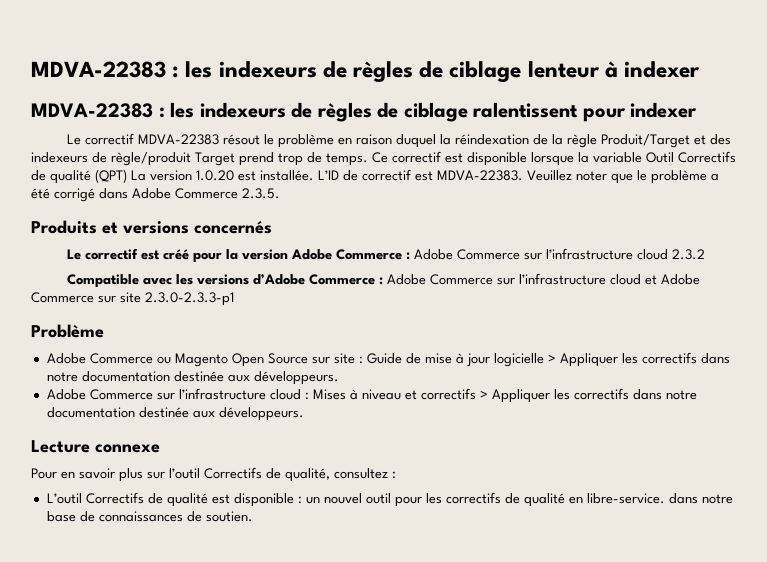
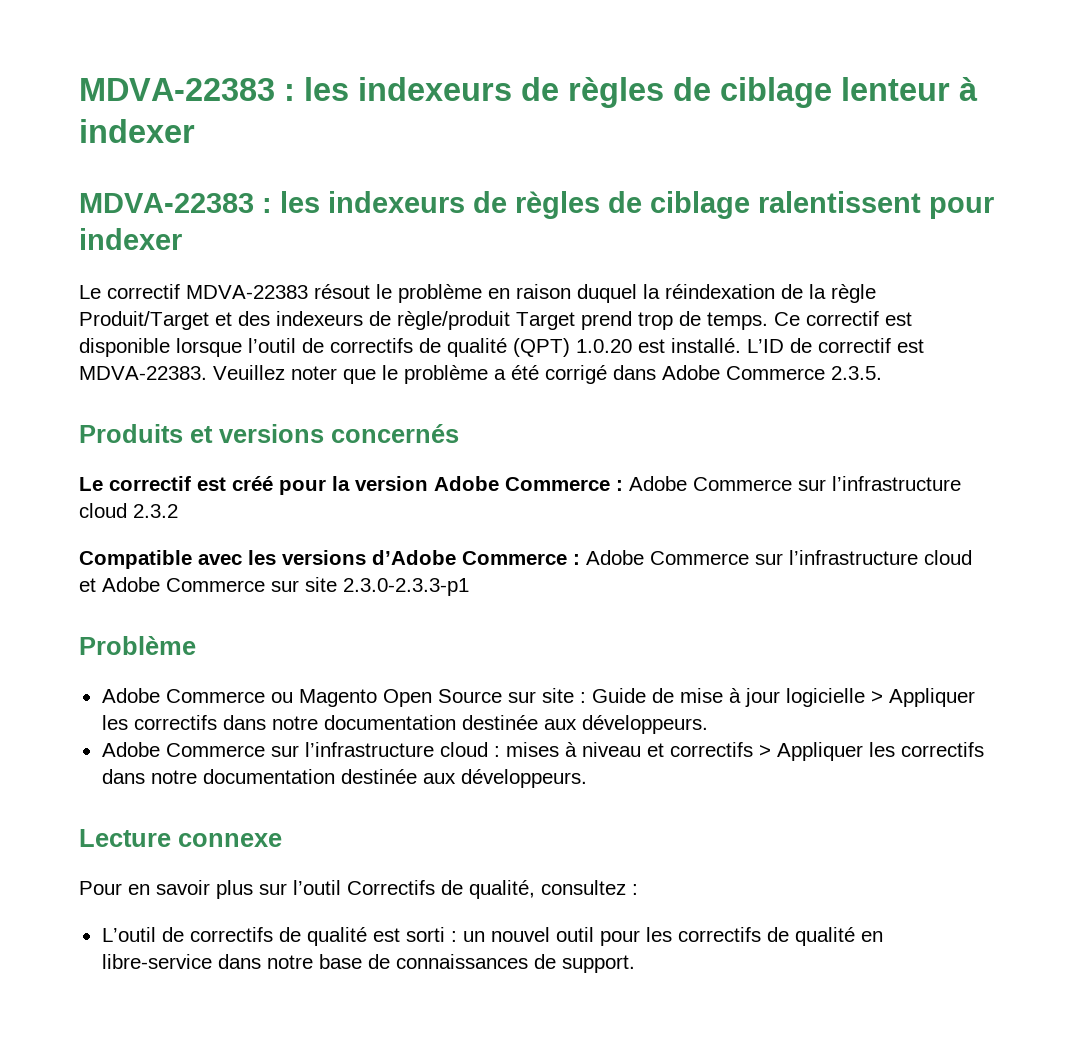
- Ce correctif est disponible lorsque la variable Outil Correctifs de qualité (QPT) La version 1.0.20 est installée.
+ Ce correctif est disponible lorsque l’outil de correctifs de qualité (QPT) 1.0.20 est installé.
- Adobe Commerce sur l’infrastructure cloud : Mises à niveau et correctifs > Appliquer les correctifs dans notre documentation destinée aux développeurs.
+ Adobe Commerce sur l’infrastructure cloud : mises à niveau et correctifs > Appliquer les correctifs dans notre documentation destinée aux développeurs.
- L’outil Correctifs de qualité est disponible : un nouvel outil pour les correctifs de qualité en libre-service. dans notre base de connaissances de soutien.
+ L’outil de correctifs de qualité est sorti : un nouvel outil pour les correctifs de qualité en libre-service dans notre base de connaissances de support.

